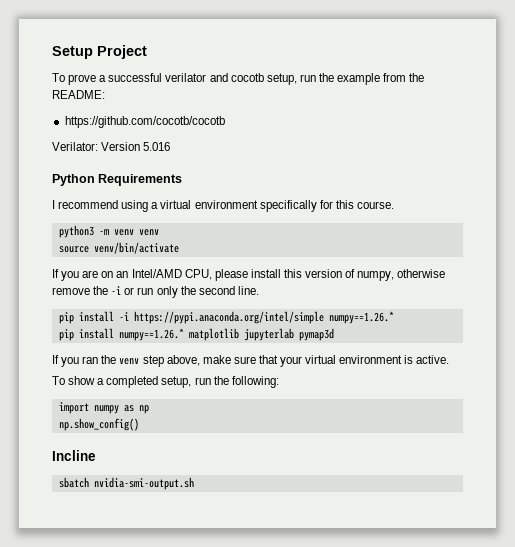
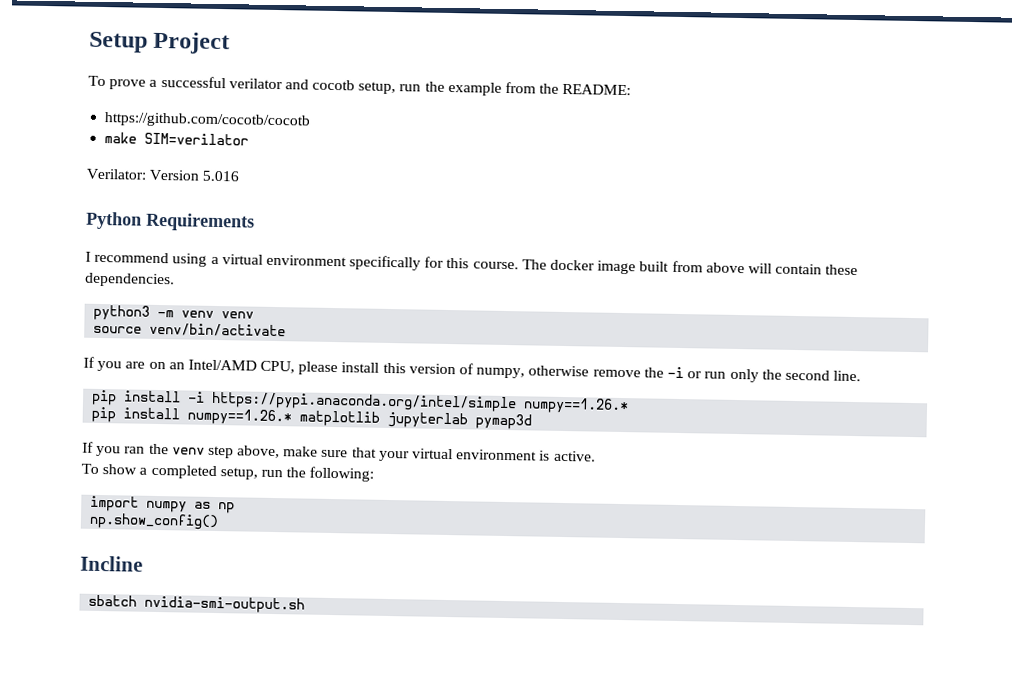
+ make SIM=verilator
+ The docker image built from above will contain these dependencies.

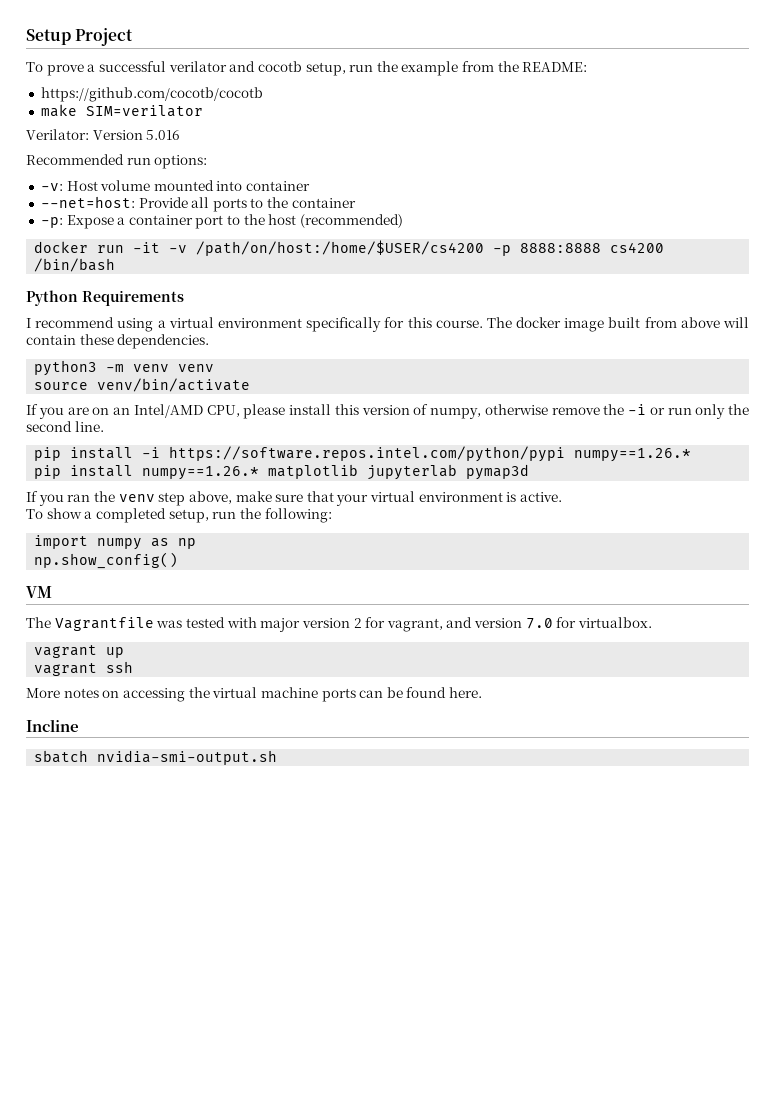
+ Recommended run options:
+ -v: Host volume mounted into container
+ --net=host: Provide all ports to the container
+ -p: Expose a container port to the host (recommended)
+ docker run -it -v /path/on/host:/home/$USER/cs4200 -p 8888:8888 cs4200 /bin/bash
- pip install -i https://pypi.anaconda.org/intel/simple numpy==1.26.*
+ pip install -i https://software.repos.intel.com/python/pypi numpy==1.26.*
+ VM
+ The Vagrantfile was tested with major version 2 for vagrant, and version 7.0 for virtualbox.
+ vagrant up
+ vagrant ssh
+ More notes on accessing the virtual machine ports can be found here.

